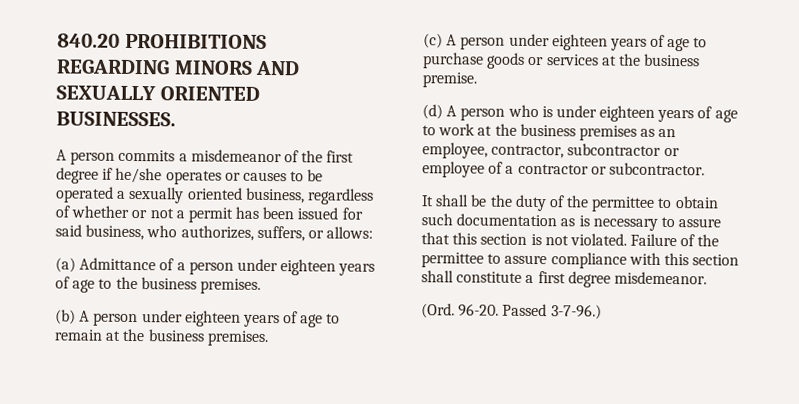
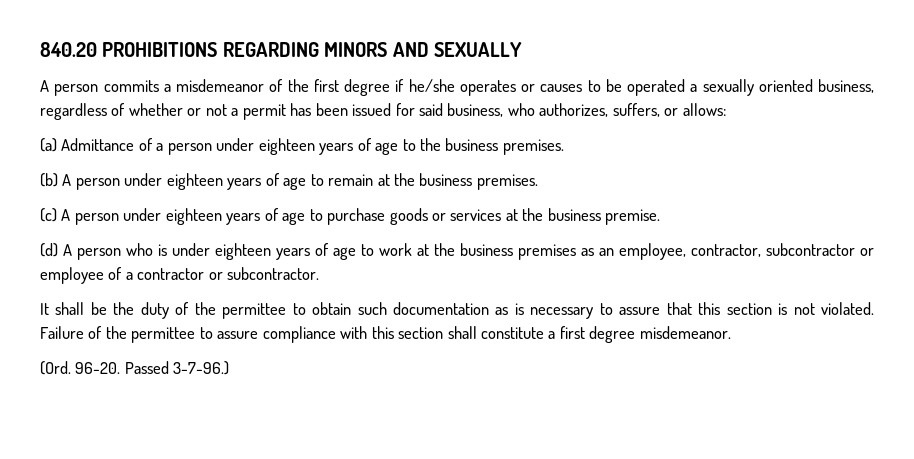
- 840.20 PROHIBITIONS REGARDING MINORS AND SEXUALLY ORIENTED BUSINESSES.
+ 840.20 PROHIBITIONS REGARDING MINORS AND SEXUALLY

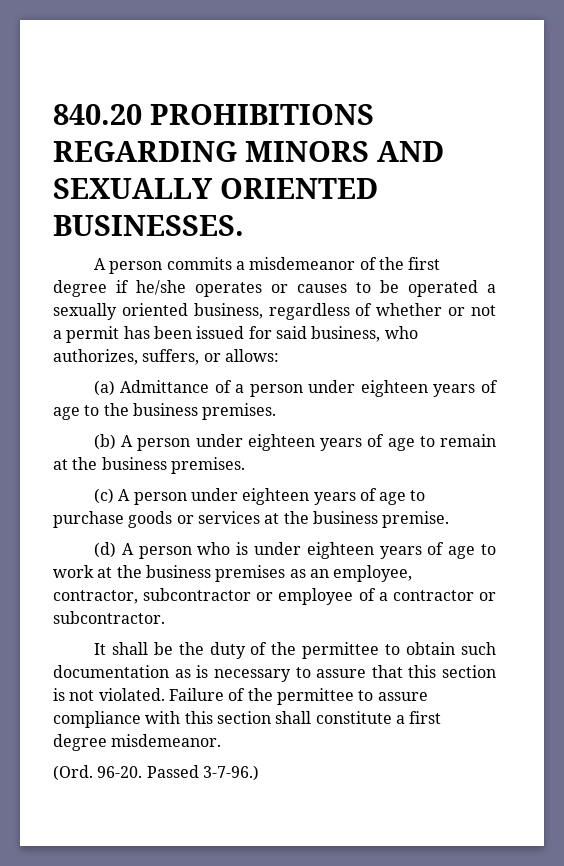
- 840.20 PROHIBITIONS REGARDING MINORS AND SEXUALLY
+ 840.20 PROHIBITIONS REGARDING MINORS AND SEXUALLY ORIENTED BUSINESSES.

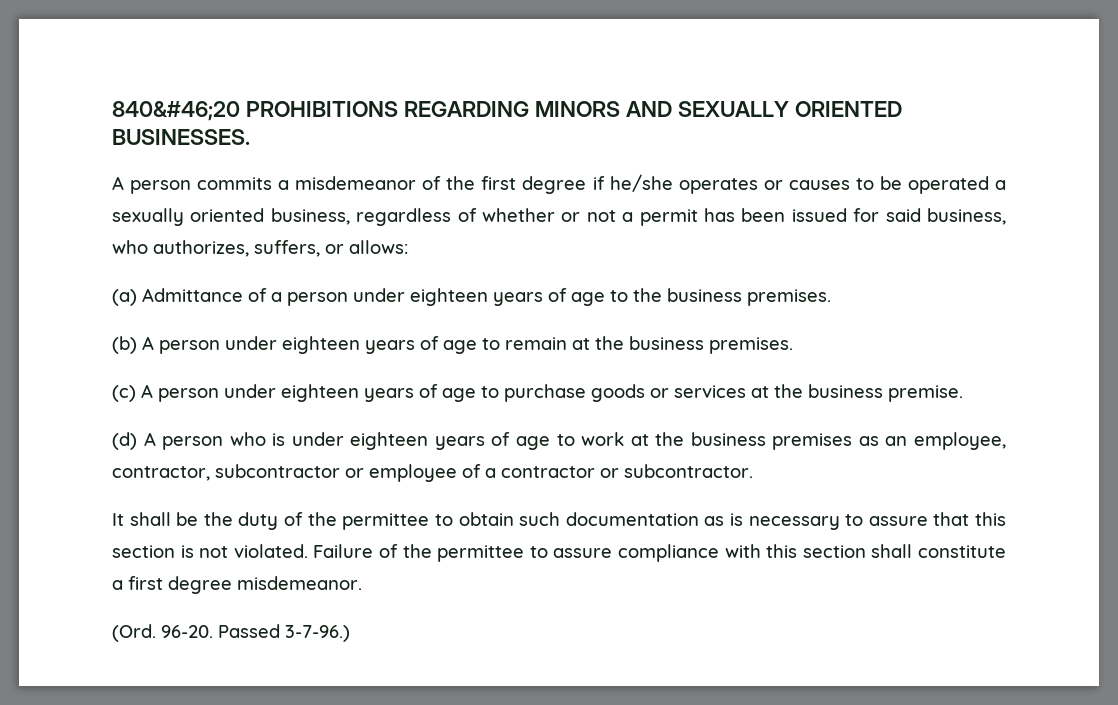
- 840.20 PROHIBITIONS REGARDING MINORS AND SEXUALLY ORIENTED BUSINESSES.
+ 840&#46;20 PROHIBITIONS REGARDING MINORS AND SEXUALLY ORIENTED BUSINESSES.

